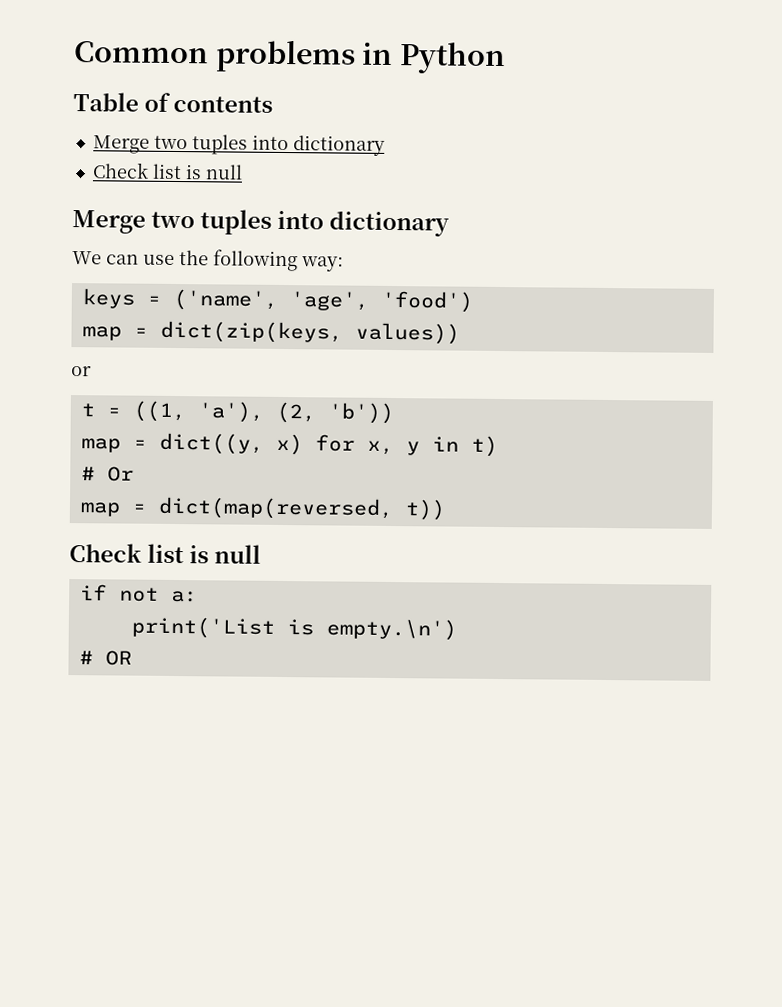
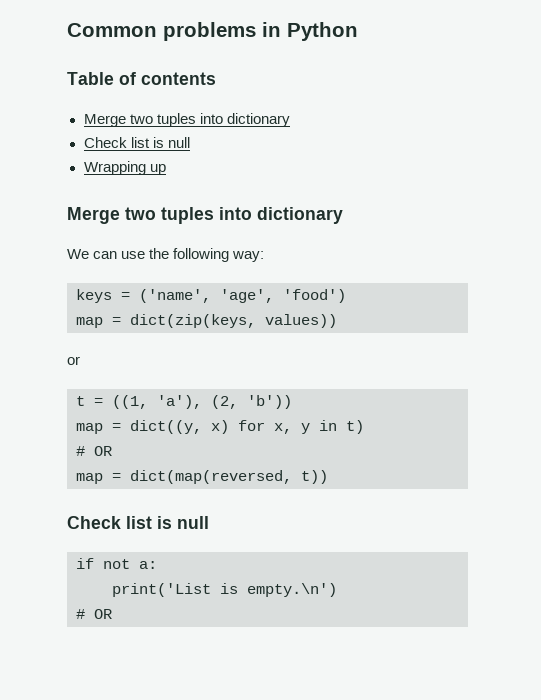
+ Wrapping up
  map = dict((y, x) for x, y in t)
- # Or
+ # OR

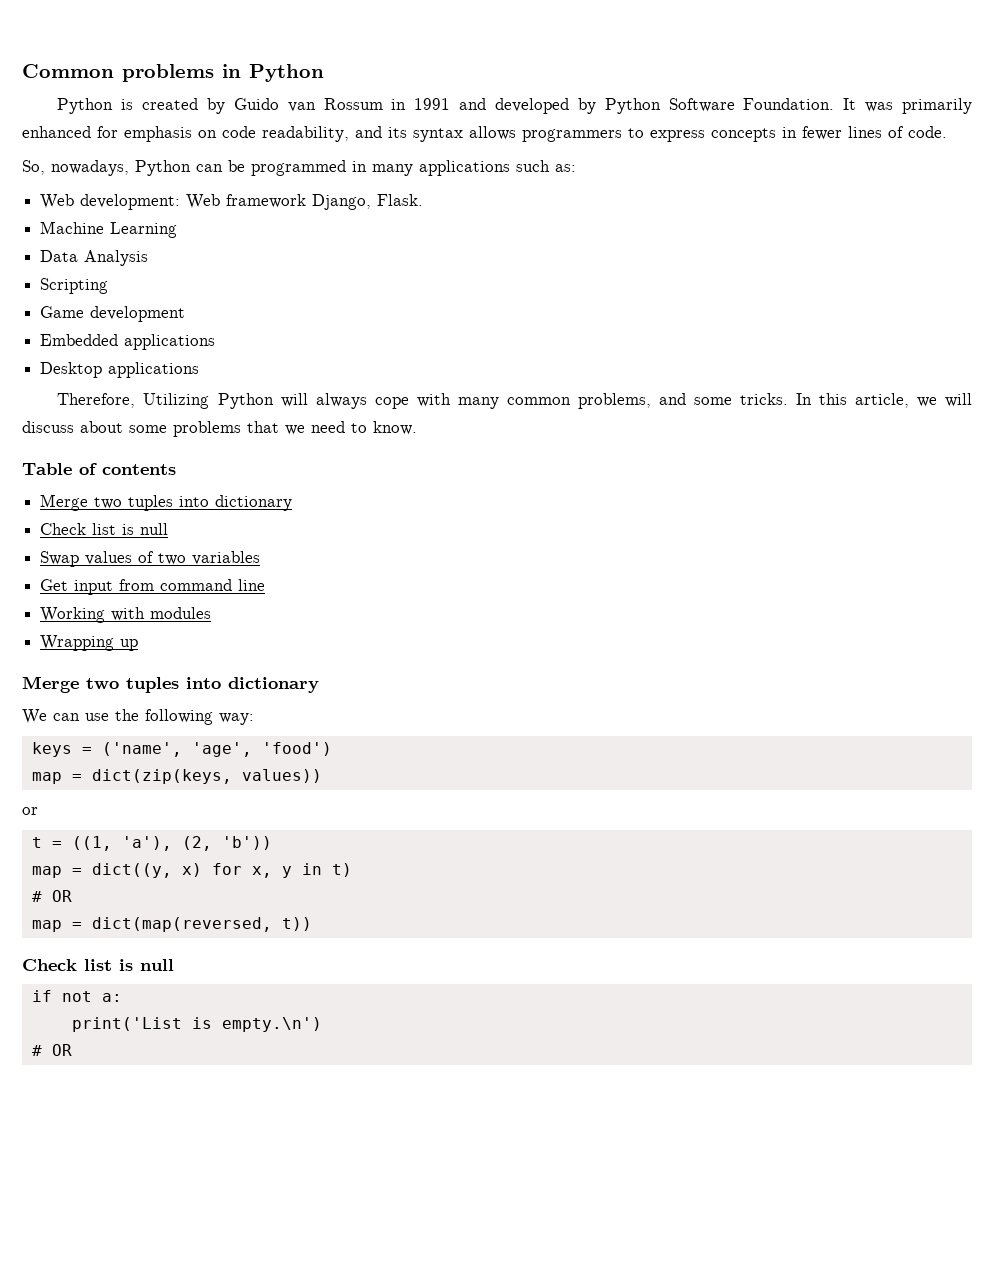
+ Python is created by Guido van Rossum in 1991 and developed by Python Software Foundation. It was primarily enhanced for emphasis on code readability, and its syntax allows programmers to express concepts in fewer lines of code.
+ So, nowadays, Python can be programmed in many applications such as:
+ Web development: Web framework Django, Flask.
+ Machine Learning
+ Data Analysis
+ Scripting
+ Game development
+ Embedded applications
+ Desktop applications
+ Therefore, Utilizing Python will always cope with many common problems, and some tricks. In this article, we will discuss about some problems that we need to know.
+ Swap values of two variables
+ Get input from command line
+ Working with modules

